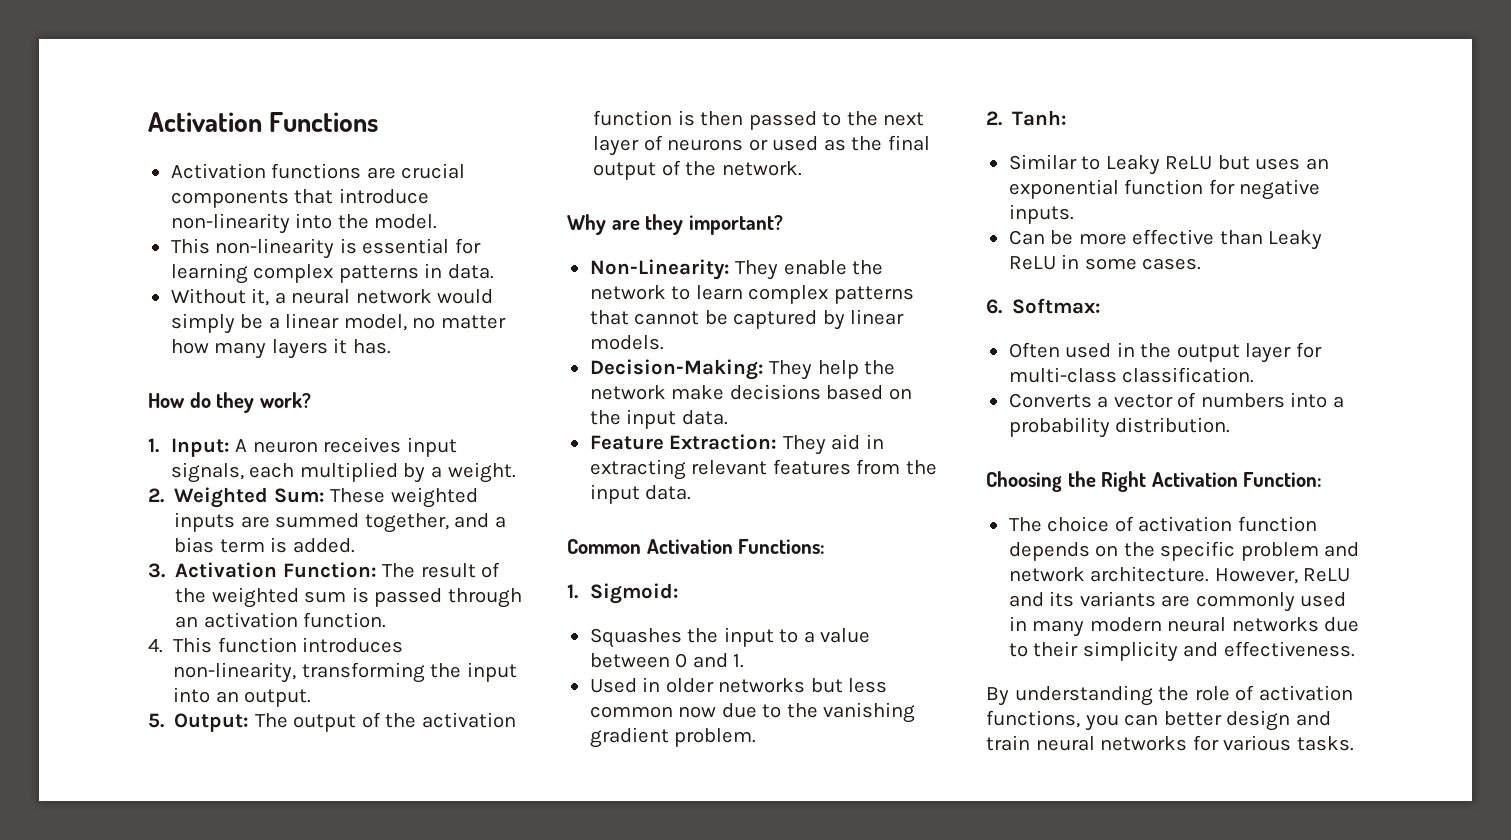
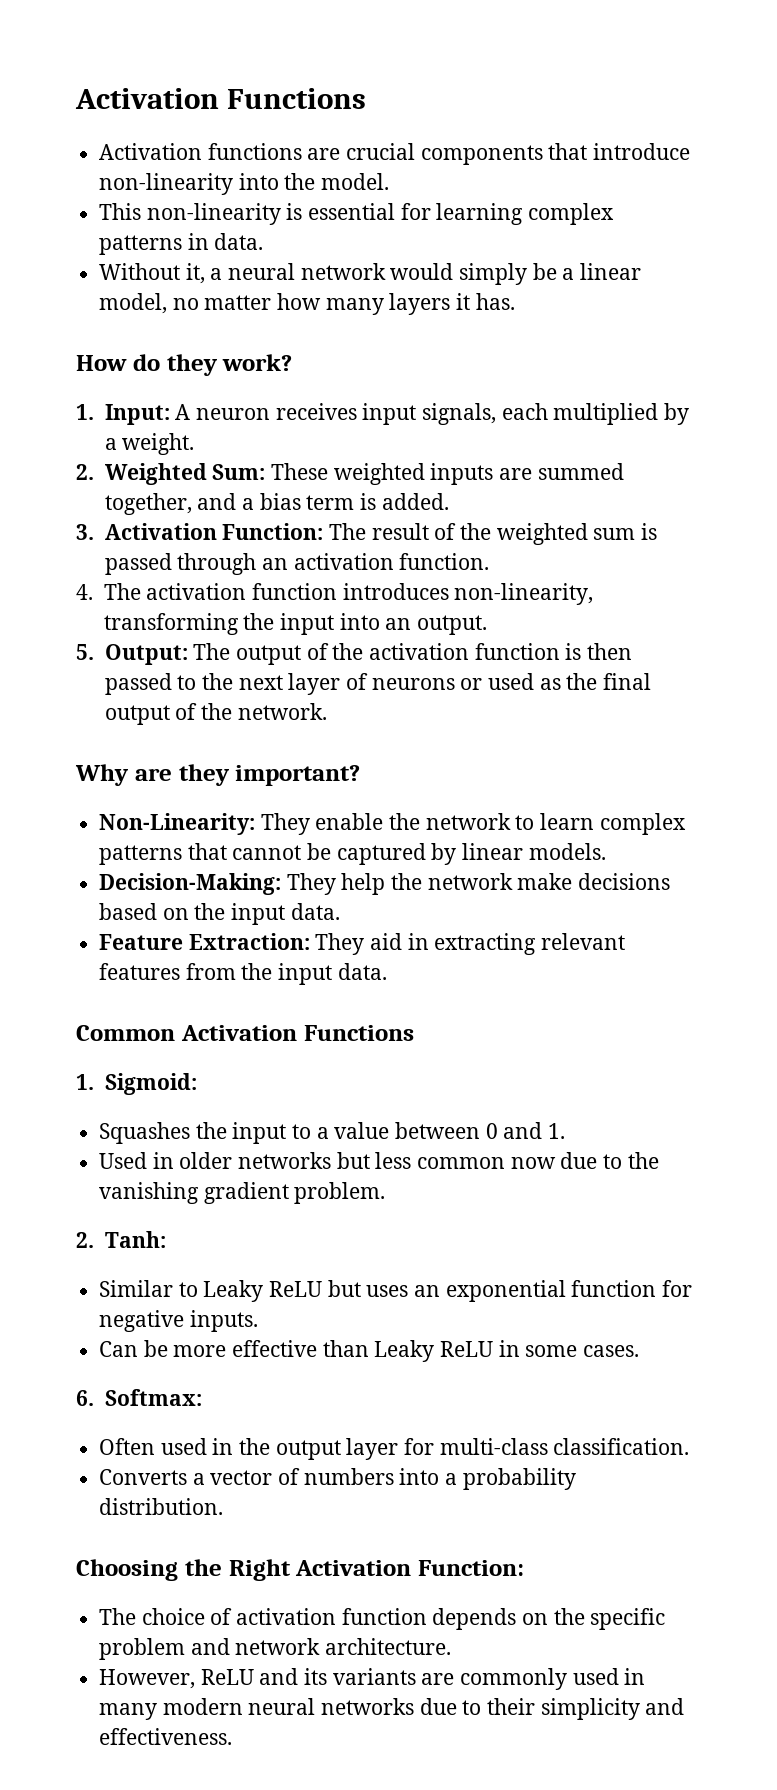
- 4. This function introduces non-linearity, transforming the input into an output.
+ 4. The activation function introduces non-linearity, transforming the input into an output.
- Common Activation Functions:
+ Common Activation Functions
- The choice of activation function depends on the specific problem and network architecture. However, ReLU and its variants are commonly used in many modern neural networks due to their simplicity and effectiveness.
+ The choice of activation function depends on the specific problem and network architecture.
+ However, ReLU and its variants are commonly used in many modern neural networks due to their simplicity and effectiveness.
- By understanding the role of activation functions, you can better design and train neural networks for various tasks.

